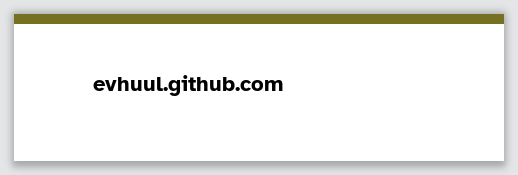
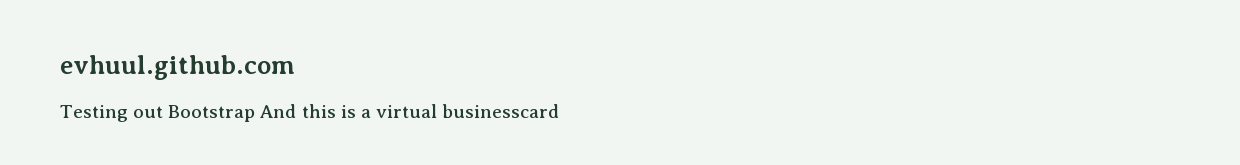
+ Testing out Bootstrap And this is a virtual businesscard

